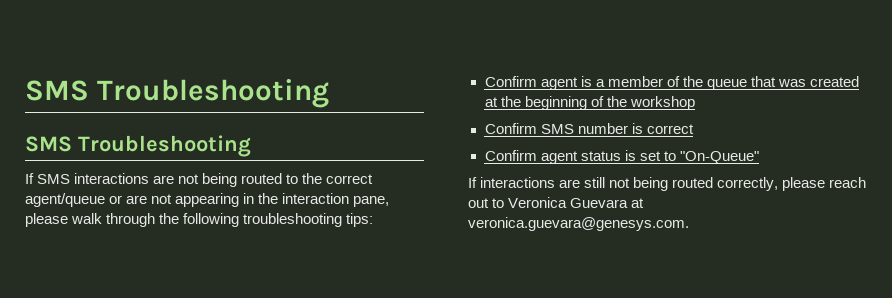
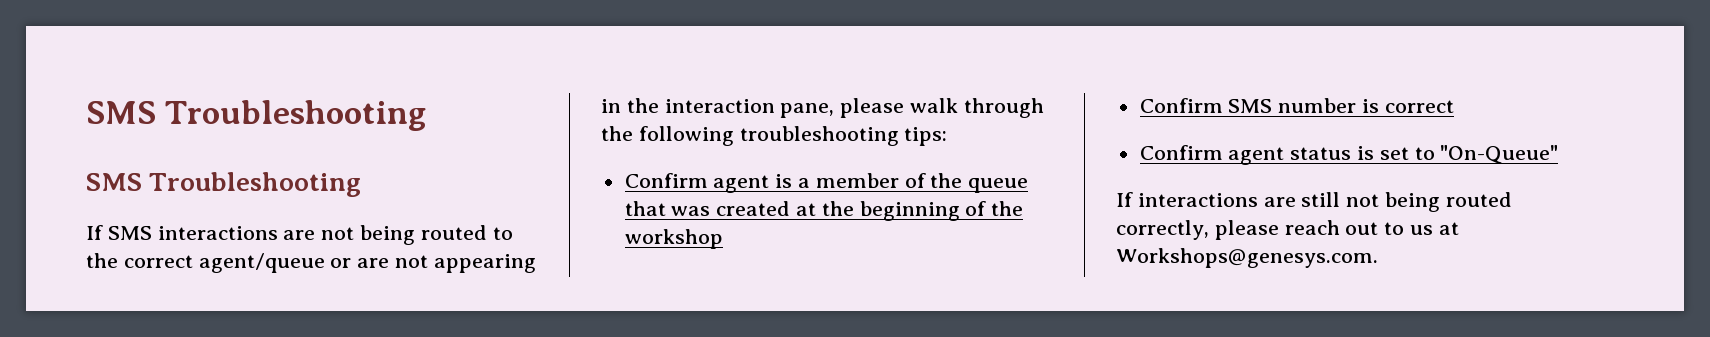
- If interactions are still not being routed correctly, please reach out to Veronica Guevara at veronica.guevara@genesys.com.
+ If interactions are still not being routed correctly, please reach out to us at Workshops@genesys.com.

